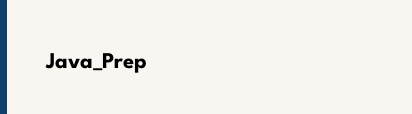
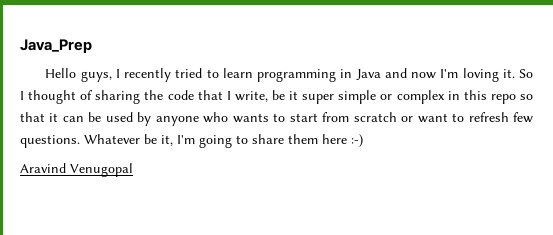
+ Hello guys, I recently tried to learn programming in Java and now I'm loving it. So I thought of sharing the code that I write, be it super simple or complex in this repo so that it can be used by anyone who wants to start from scratch or want to refresh few questions. Whatever be it, I'm going to share them here :-)
+ Aravind Venugopal

